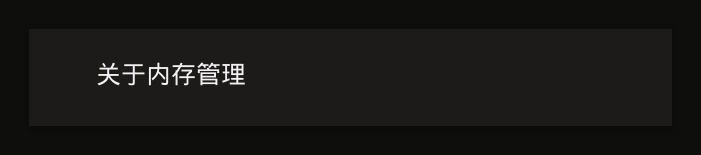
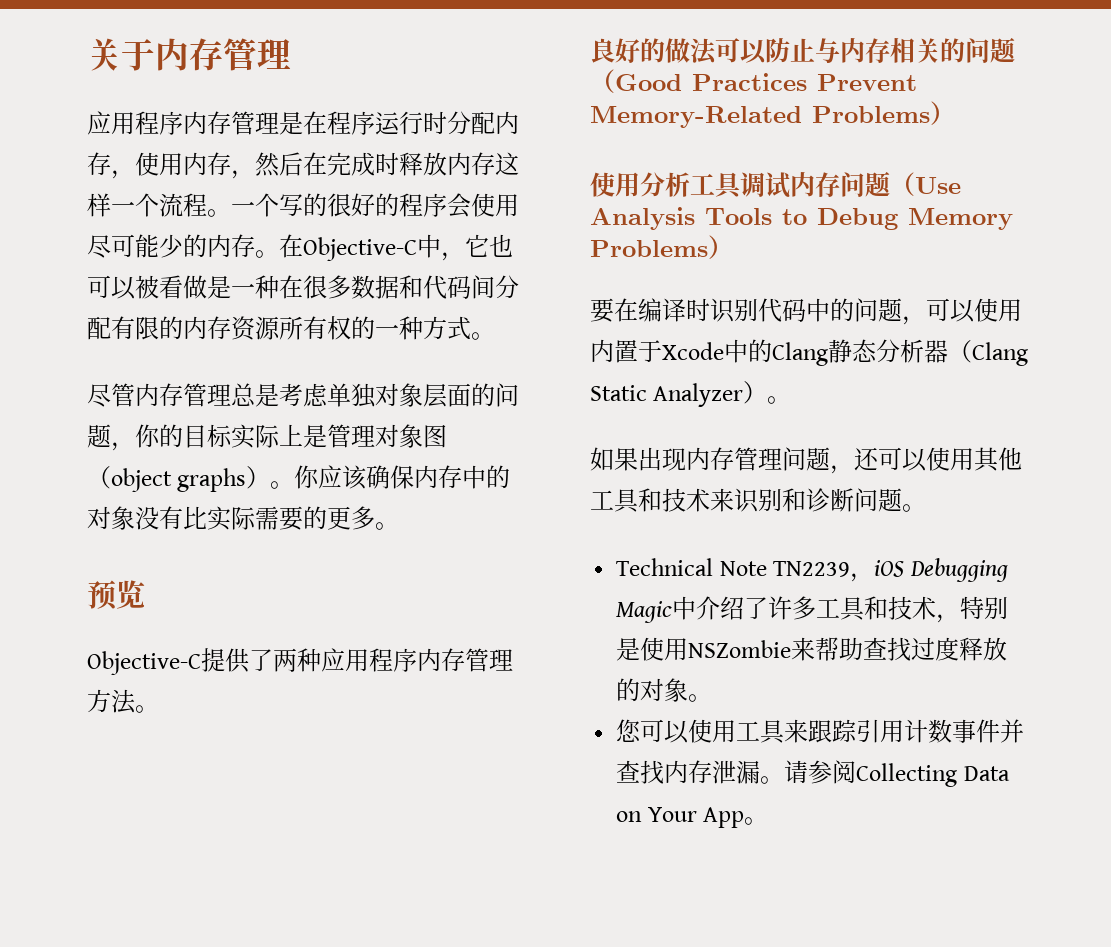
+ 应用程序内存管理是在程序运行时分配内存，使用内存，然后在完成时释放内存这样一个流程。一个写的很好的程序会使用尽可能少的内存。在Objective-C中，它也可以被看做是一种在很多数据和代码间分配有限的内存资源所有权的一种方式。
+ 尽管内存管理总是考虑单独对象层面的问题，你的目标实际上是管理对象图（object graphs）。你应该确保内存中的对象没有比实际需要的更多。
+ 预览
+ Objective-C提供了两种应用程序内存管理方法。
+ 良好的做法可以防止与内存相关的问题（Good Practices Prevent Memory-Related Problems）
+ 使用分析工具调试内存问题（Use Analysis Tools to Debug Memory Problems）
+ 要在编译时识别代码中的问题，可以使用内置于Xcode中的Clang静态分析器（Clang Static Analyzer）。
+ 如果出现内存管理问题，还可以使用其他工具和技术来识别和诊断问题。
+ Technical Note TN2239，iOS Debugging Magic中介绍了许多工具和技术，特别是使用NSZombie来帮助查找过度释放的对象。
+ 您可以使用工具来跟踪引用计数事件并查找内存泄漏。请参阅Collecting Data on Your App。

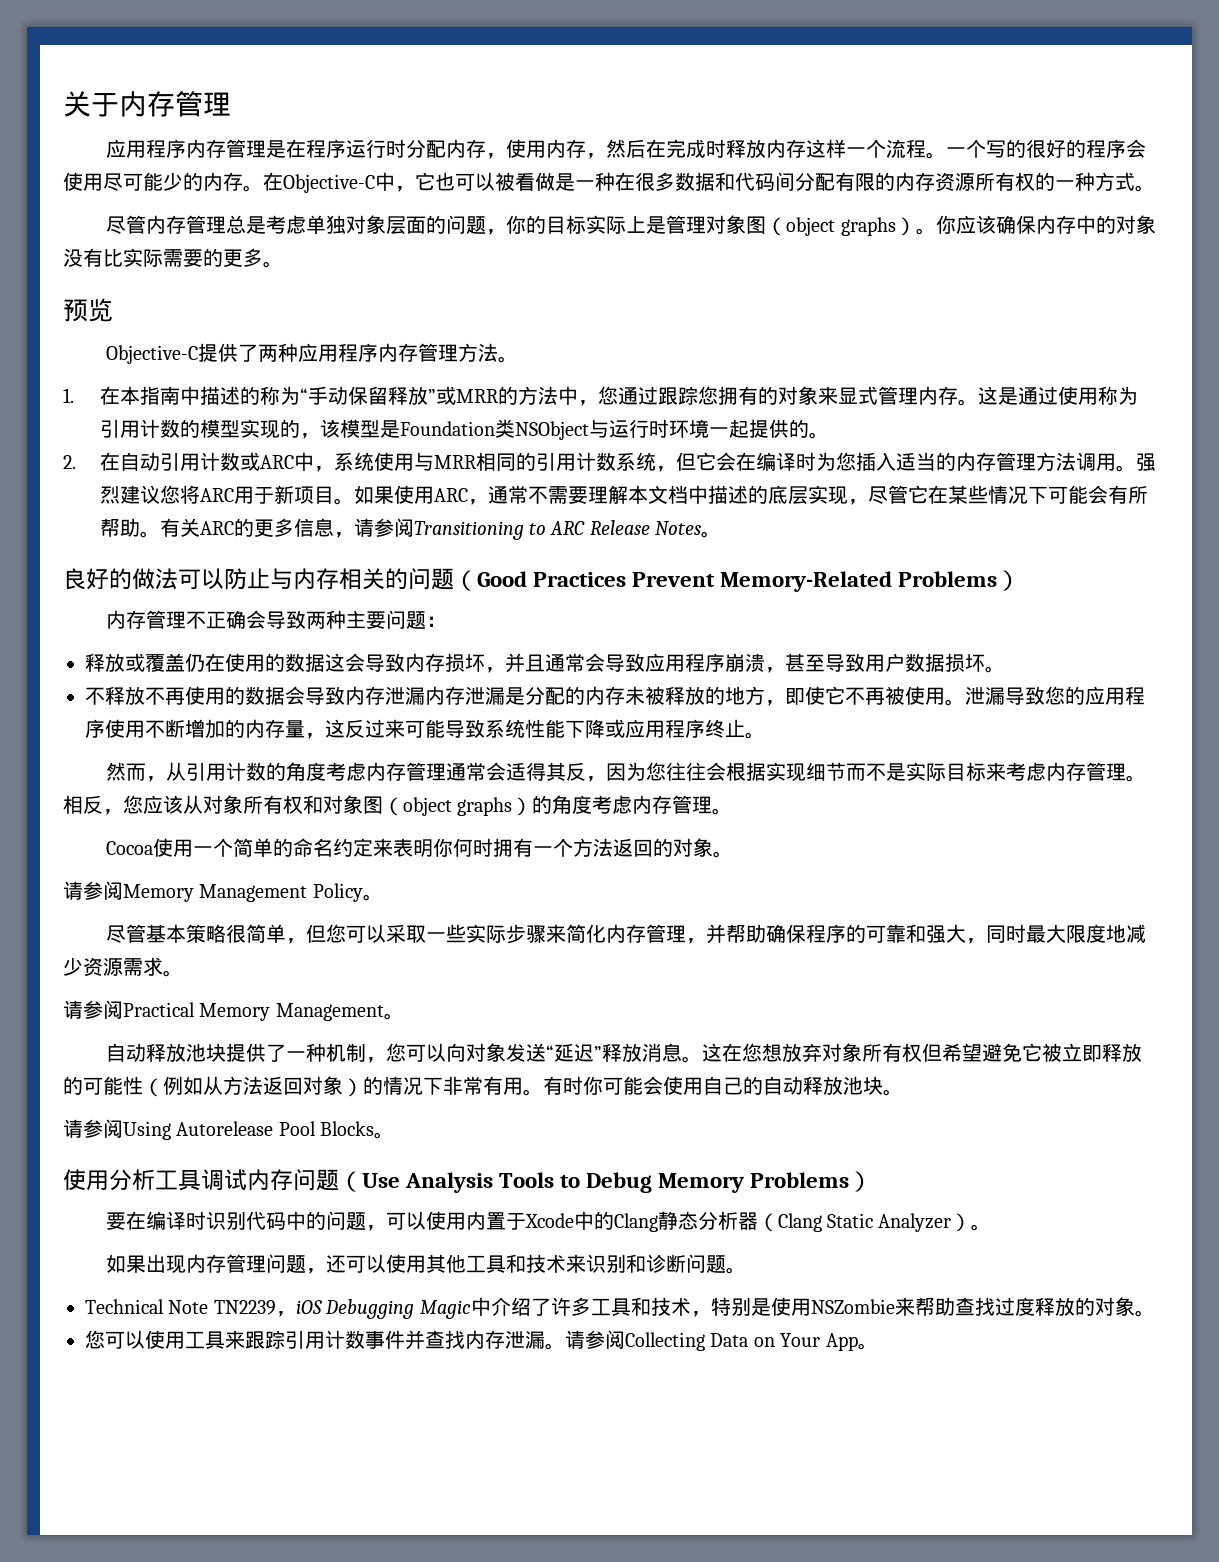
+ 1.在本指南中描述的称为“手动保留释放”或MRR的方法中，您通过跟踪您拥有的对象来显式管理内存。这是通过使用称为引用计数的模型实现的，该模型是Foundation类NSObject与运行时环境一起提供的。
+ 2.在自动引用计数或ARC中，系统使用与MRR相同的引用计数系统，但它会在编译时为您插入适当的内存管理方法调用。强烈建议您将ARC用于新项目。如果使用ARC，通常不需要理解本文档中描述的底层实现，尽管它在某些情况下可能会有所帮助。有关ARC的更多信息，请参阅Transitioning to ARC Release Notes。
+ 内存管理不正确会导致两种主要问题：
+ 释放或覆盖仍在使用的数据这会导致内存损坏，并且通常会导致应用程序崩溃，甚至导致用户数据损坏。
+ 不释放不再使用的数据会导致内存泄漏内存泄漏是分配的内存未被释放的地方，即使它不再被使用。泄漏导致您的应用程序使用不断增加的内存量，这反过来可能导致系统性能下降或应用程序终止。
+ 然而，从引用计数的角度考虑内存管理通常会适得其反，因为您往往会根据实现细节而不是实际目标来考虑内存管理。相反，您应该从对象所有权和对象图（object graphs）的角度考虑内存管理。
+ Cocoa使用一个简单的命名约定来表明你何时拥有一个方法返回的对象。
+ 请参阅Memory Management Policy。
+ 尽管基本策略很简单，但您可以采取一些实际步骤来简化内存管理，并帮助确保程序的可靠和强大，同时最大限度地减少资源需求。
+ 请参阅Practical Memory Management。
+ 自动释放池块提供了一种机制，您可以向对象发送“延迟”释放消息。这在您想放弃对象所有权但希望避免它被立即释放的可能性（例如从方法返回对象）的情况下非常有用。有时你可能会使用自己的自动释放池块。
+ 请参阅Using Autorelease Pool Blocks。

